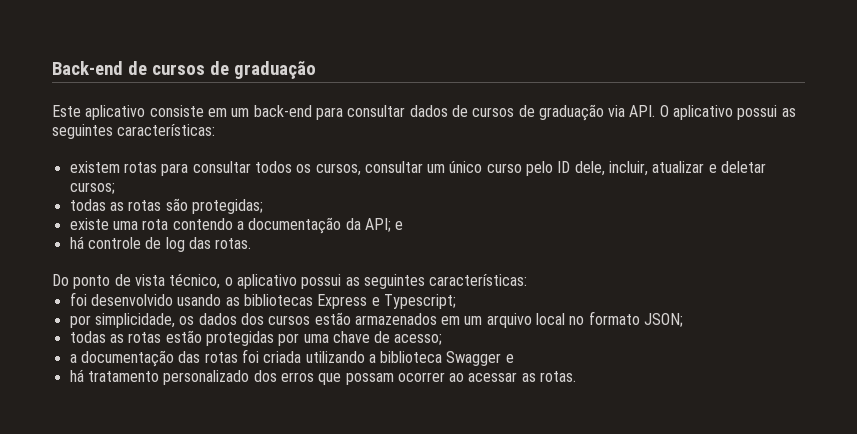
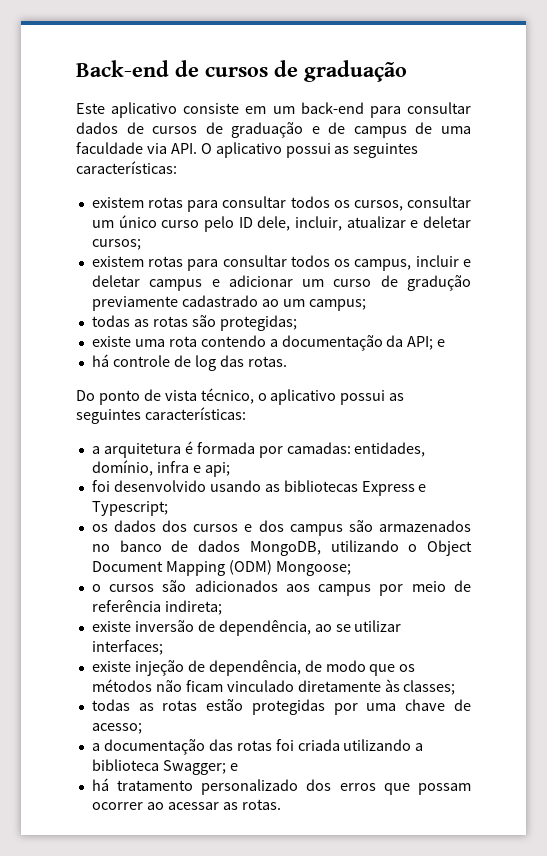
- Este aplicativo consiste em um back-end para consultar dados de cursos de graduação via API. O aplicativo possui as seguintes características:
+ Este aplicativo consiste em um back-end para consultar dados de cursos de graduação e de campus de uma faculdade via API. O aplicativo possui as seguintes características:
+ existem rotas para consultar todos os campus, incluir e deletar campus e adicionar um curso de gradução previamente cadastrado ao um campus;
+ a arquitetura é formada por camadas: entidades, domínio, infra e api;
- por simplicidade, os dados dos cursos estão armazenados em um arquivo local no formato JSON;
+ os dados dos cursos e dos campus são armazenados no banco de dados MongoDB, utilizando o Object Document Mapping (ODM) Mongoose;
+ o cursos são adicionados aos campus por meio de referência indireta;
+ existe inversão de dependência, ao se utilizar interfaces;
+ existe injeção de dependência, de modo que os métodos não ficam vinculado diretamente às classes;
- a documentação das rotas foi criada utilizando a biblioteca Swagger e
+ a documentação das rotas foi criada utilizando a biblioteca Swagger; e

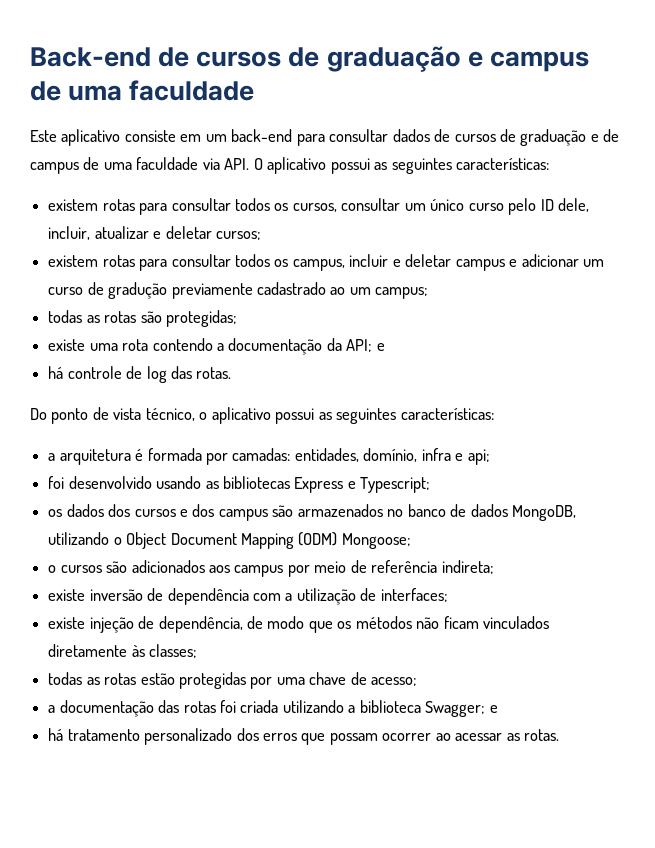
- Back-end de cursos de graduação
+ Back-end de cursos de graduação e campus de uma faculdade
- existe inversão de dependência, ao se utilizar interfaces;
+ existe inversão de dependência com a utilização de interfaces;
- existe injeção de dependência, de modo que os métodos não ficam vinculado diretamente às classes;
+ existe injeção de dependência, de modo que os métodos não ficam vinculados diretamente às classes;

